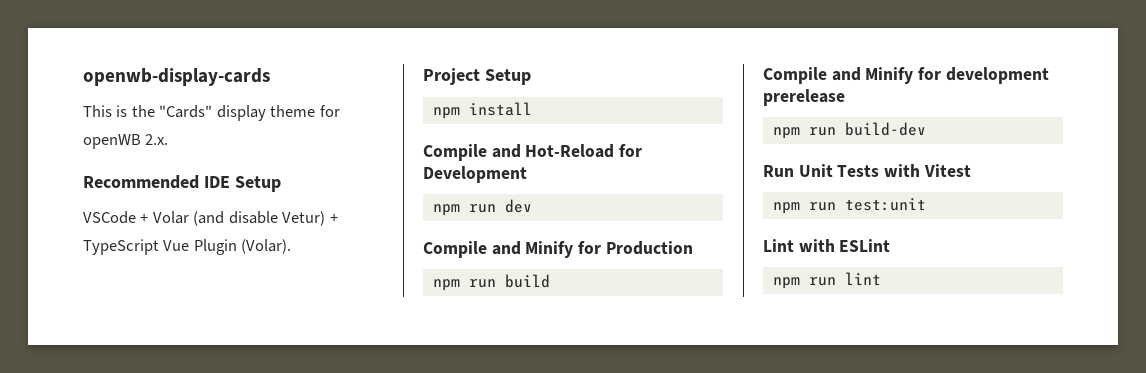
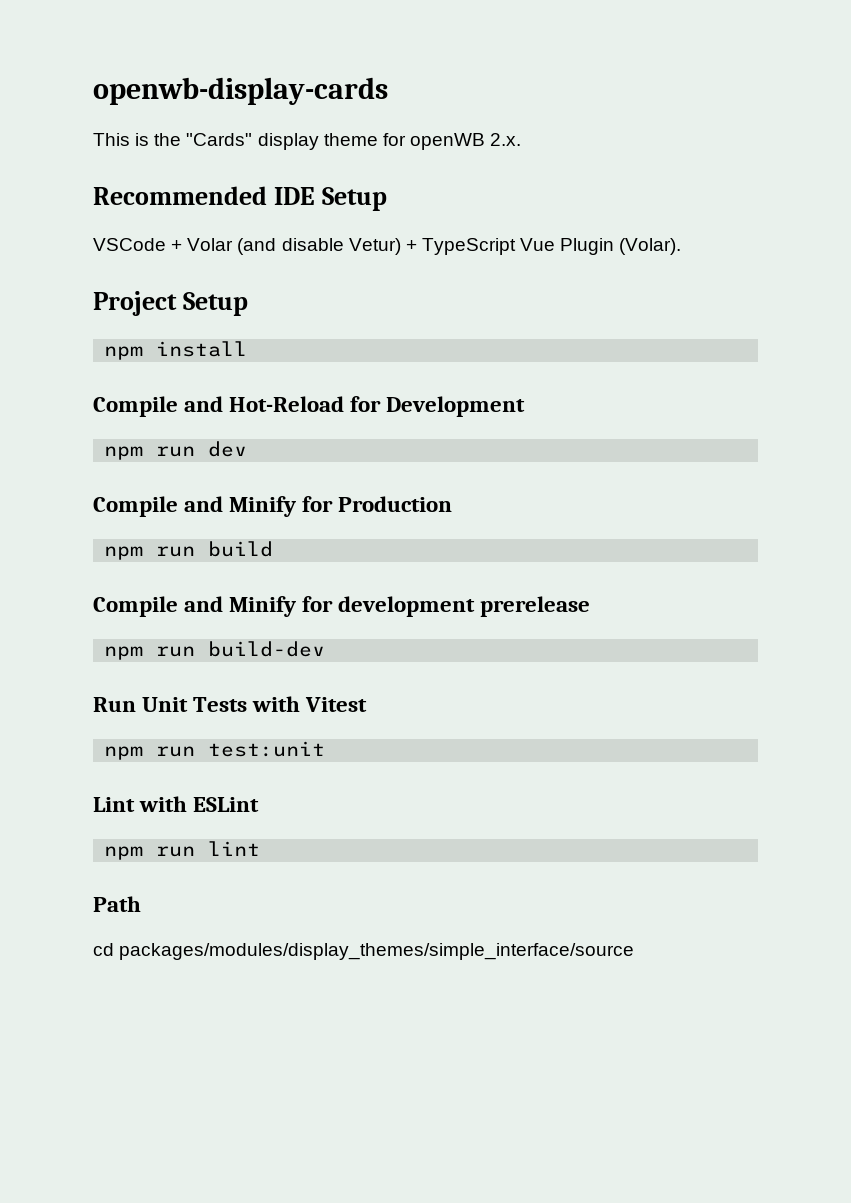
+ Path
+ cd packages/modules/display_themes/simple_interface/source

